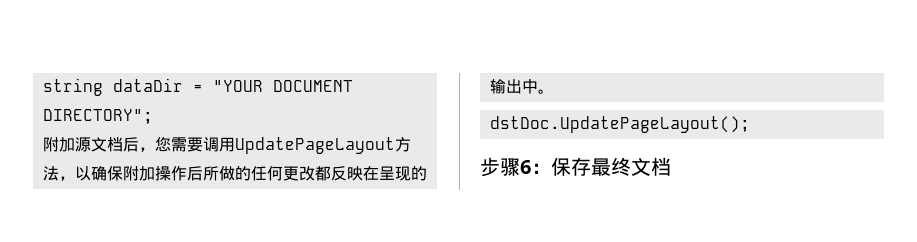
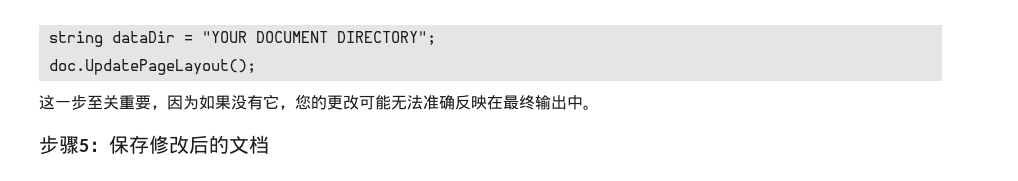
- 附加源文档后，您需要调用UpdatePageLayout方法，以确保附加操作后所做的任何更改都反映在呈现的输出中。
+ doc.UpdatePageLayout();
+ 这一步至关重要，因为如果没有它，您的更改可能无法准确反映在最终输出中。
- dstDoc.UpdatePageLayout();
- 步骤6：保存最终文档
+ 步骤5：保存修改后的文档

